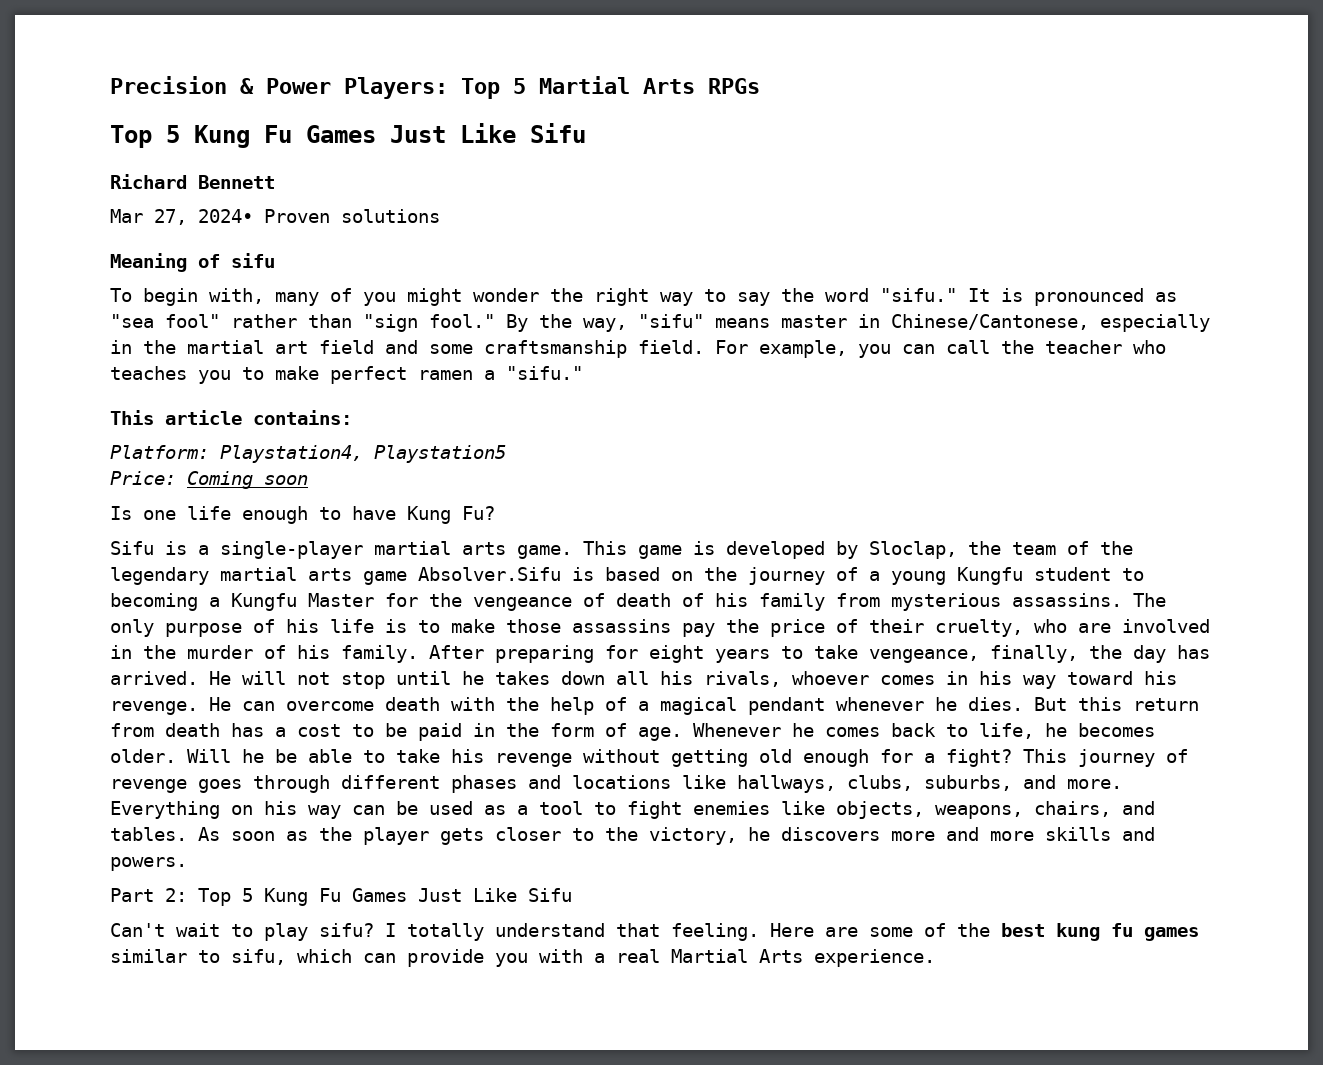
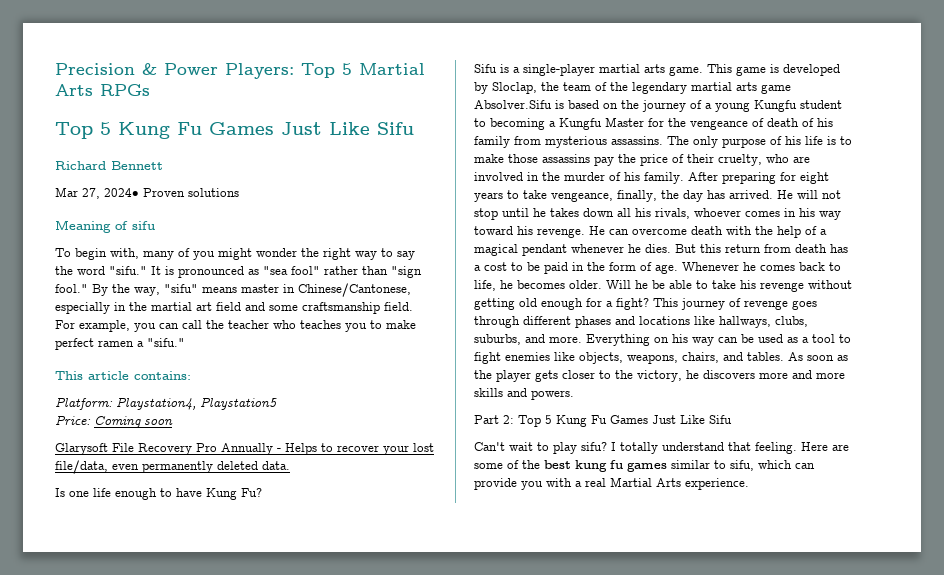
+ Glarysoft File Recovery Pro Annually - Helps to recover your lost file/data, even permanently deleted data.

